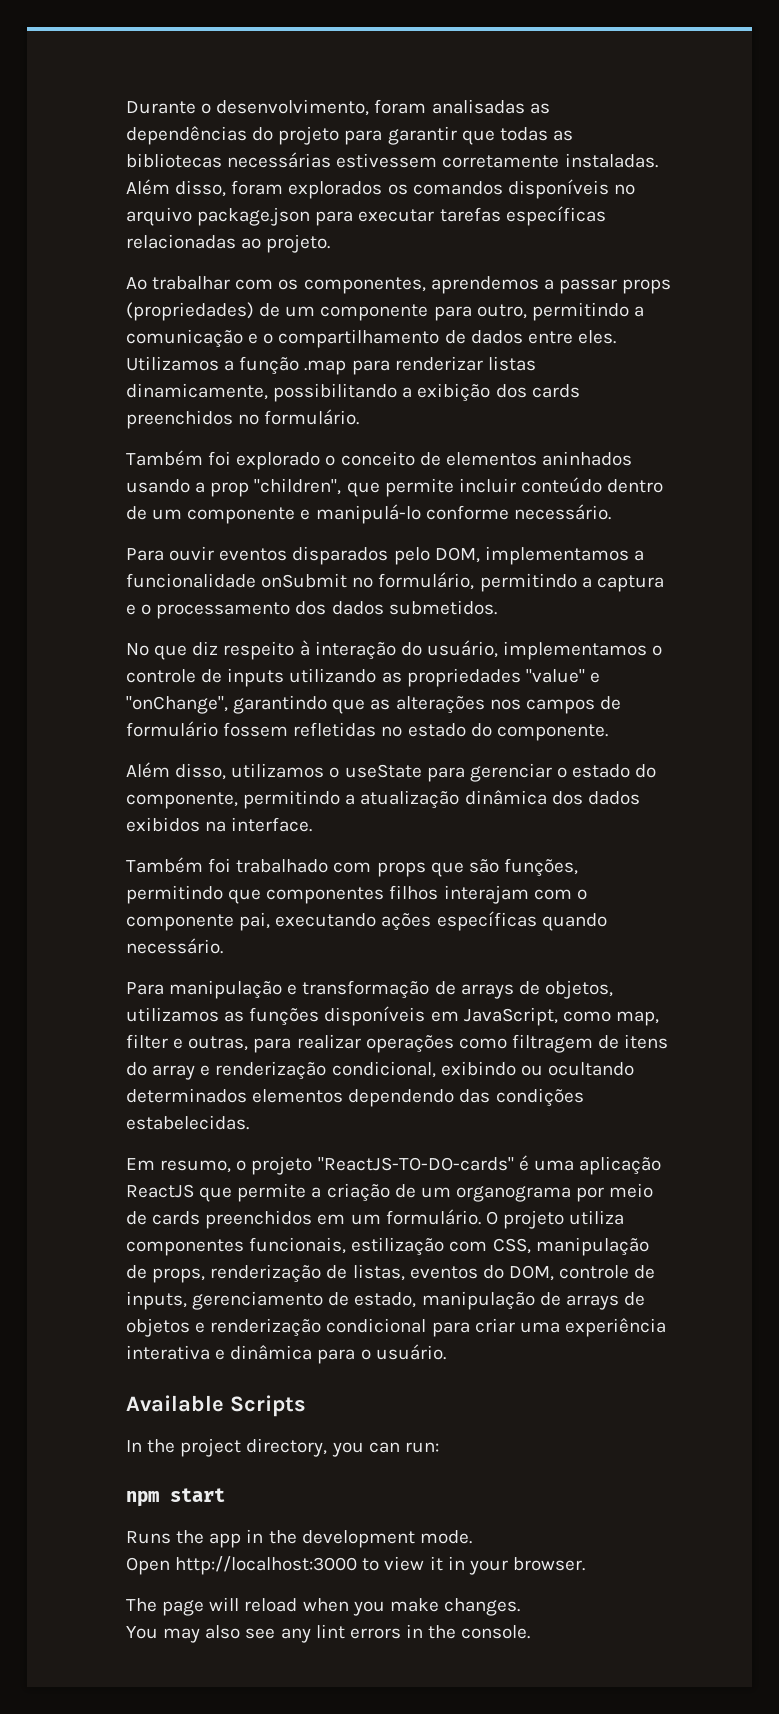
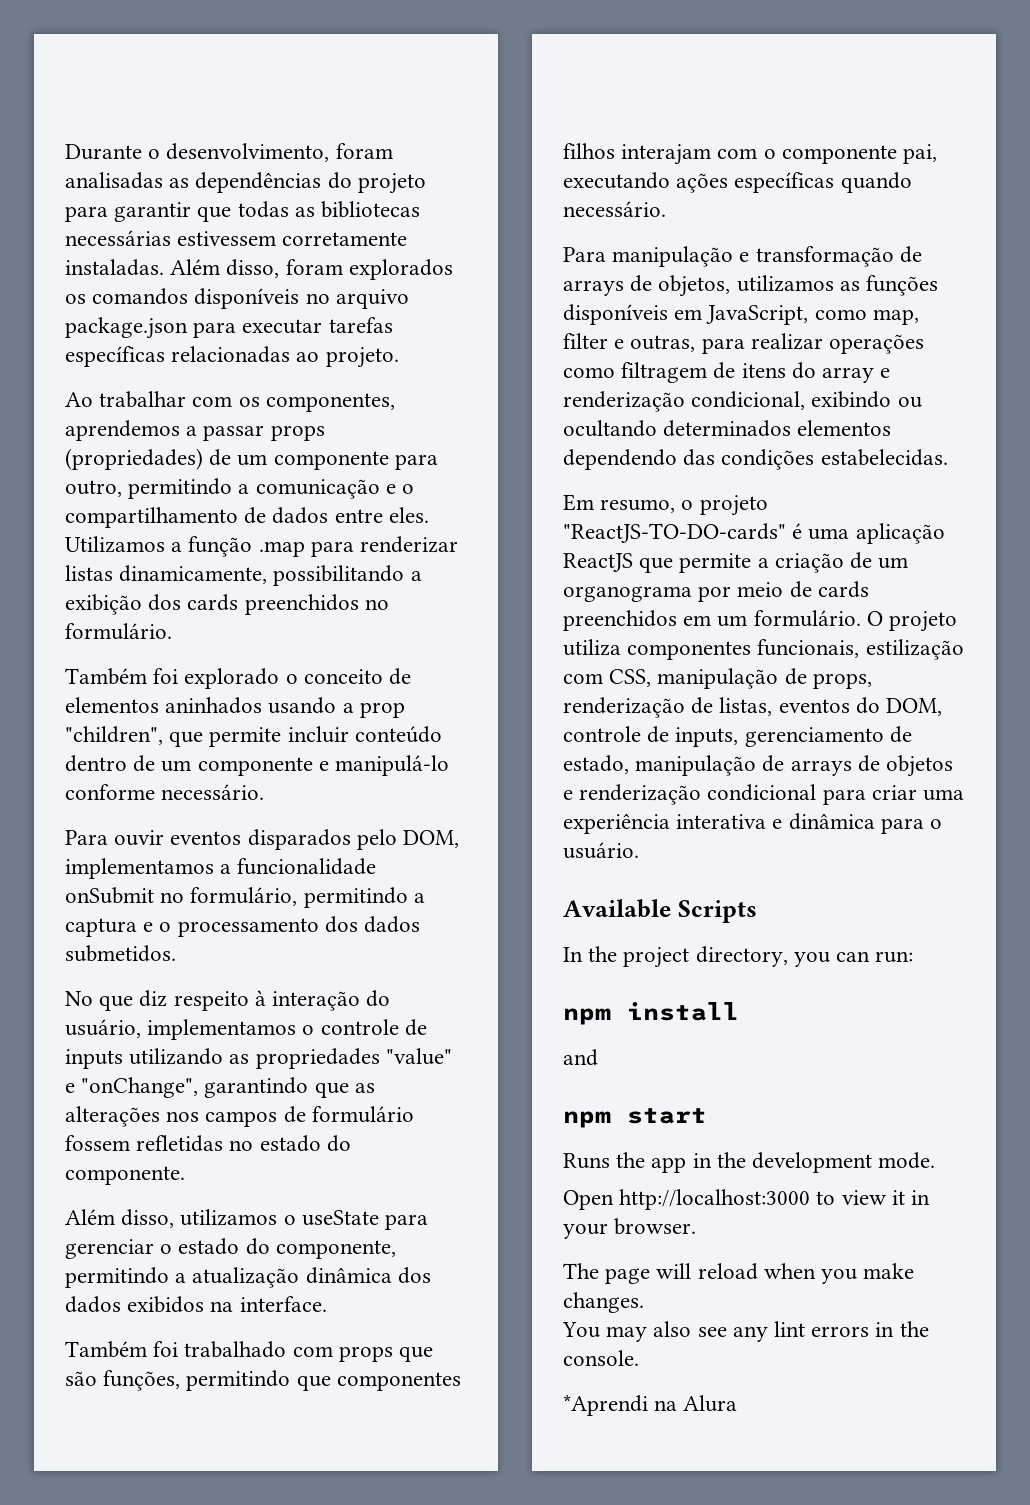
+ npm install
+ and
+ *Aprendi na Alura

